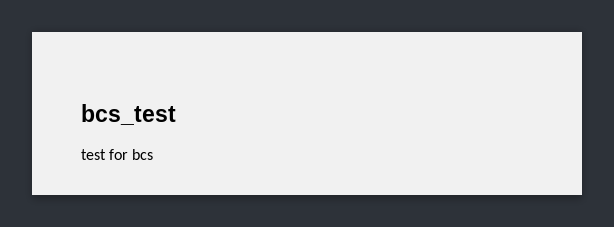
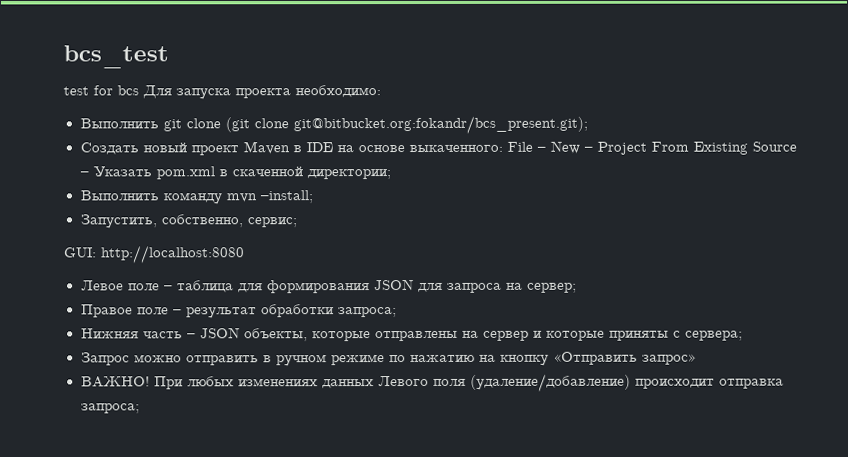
- test for bcs
+ test for bcs Для запуска проекта необходимо:
+ Выполнить git clone (git clone git@bitbucket.org:fokandr/bcs_present.git);
+ Создать новый проект Maven в IDE на основе выкаченного: File – New – Project From Existing Source – Указать pom.xml в скаченной директории;
+ Выполнить команду mvn –install;
+ Запустить, собственно, сервис;
+ GUI: http://localhost:8080
+ Левое поле – таблица для формирования JSON для запроса на сервер;
+ Правое поле – результат обработки запроса;
+ Нижняя часть – JSON объекты, которые отправлены на сервер и которые приняты с сервера;
+ Запрос можно отправить в ручном режиме по нажатию на кнопку «Отправить запрос»
+ ВАЖНО! При любых изменениях данных Левого поля (удаление/добавление) происходит отправка запроса;

